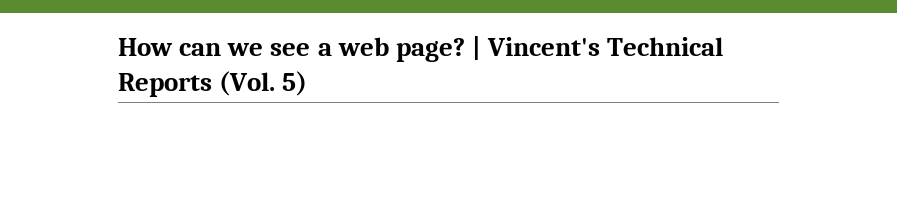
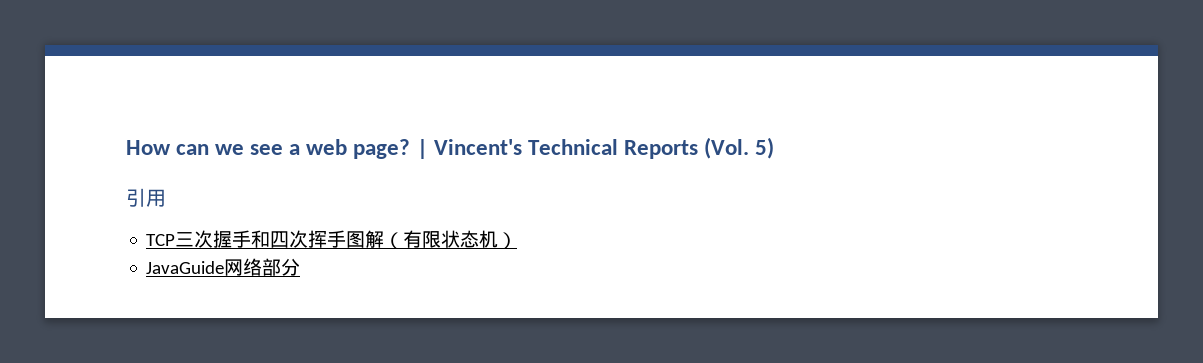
+ 引用
+ TCP三次握手和四次挥手图解（有限状态机）
+ JavaGuide网络部分

